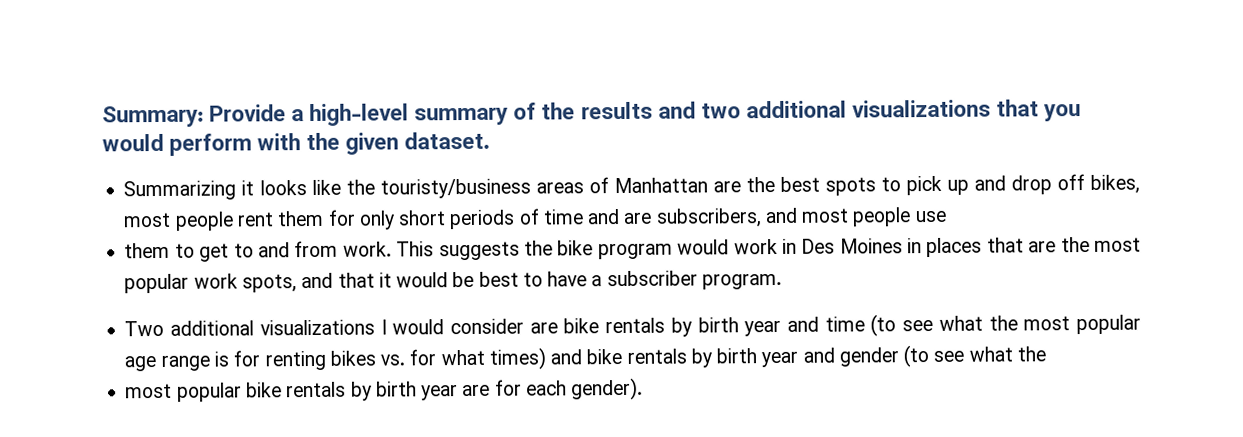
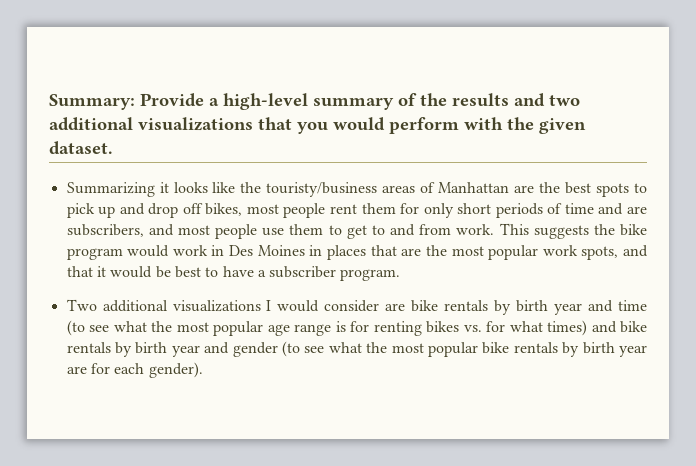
- Summarizing it looks like the touristy/business areas of Manhattan are the best spots to pick up and drop off bikes, most people rent them for only short periods of time and are subscribers, and most people use
- them to get to and from work.
+ Summarizing it looks like the touristy/business areas of Manhattan are the best spots to pick up and drop off bikes, most people rent them for only short periods of time and are subscribers, and most people use them to get to and from work.
- Two additional visualizations I would consider are bike rentals by birth year and time (to see what the most popular age range is for renting bikes vs. for what times) and bike rentals by birth year and gender (to see what the
- most popular bike rentals by birth year are for each gender).
+ Two additional visualizations I would consider are bike rentals by birth year and time (to see what the most popular age range is for renting bikes vs. for what times) and bike rentals by birth year and gender (to see what the most popular bike rentals by birth year are for each gender).

